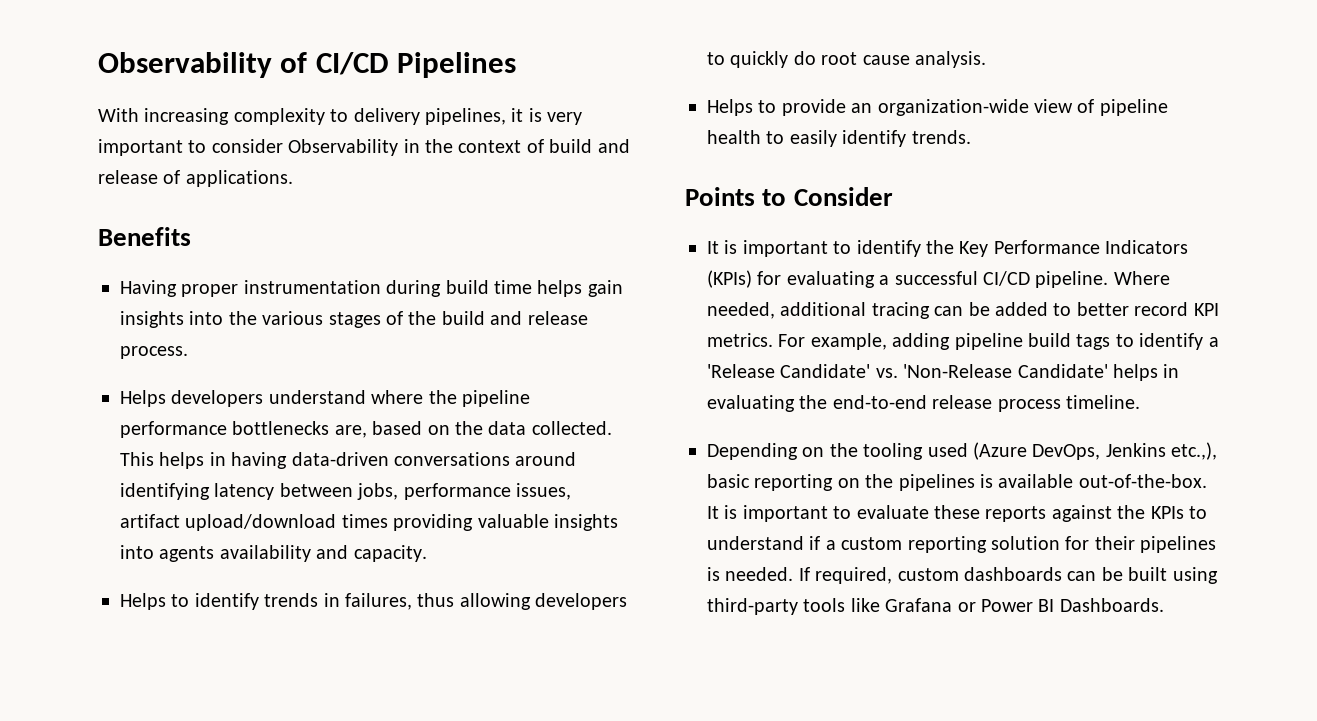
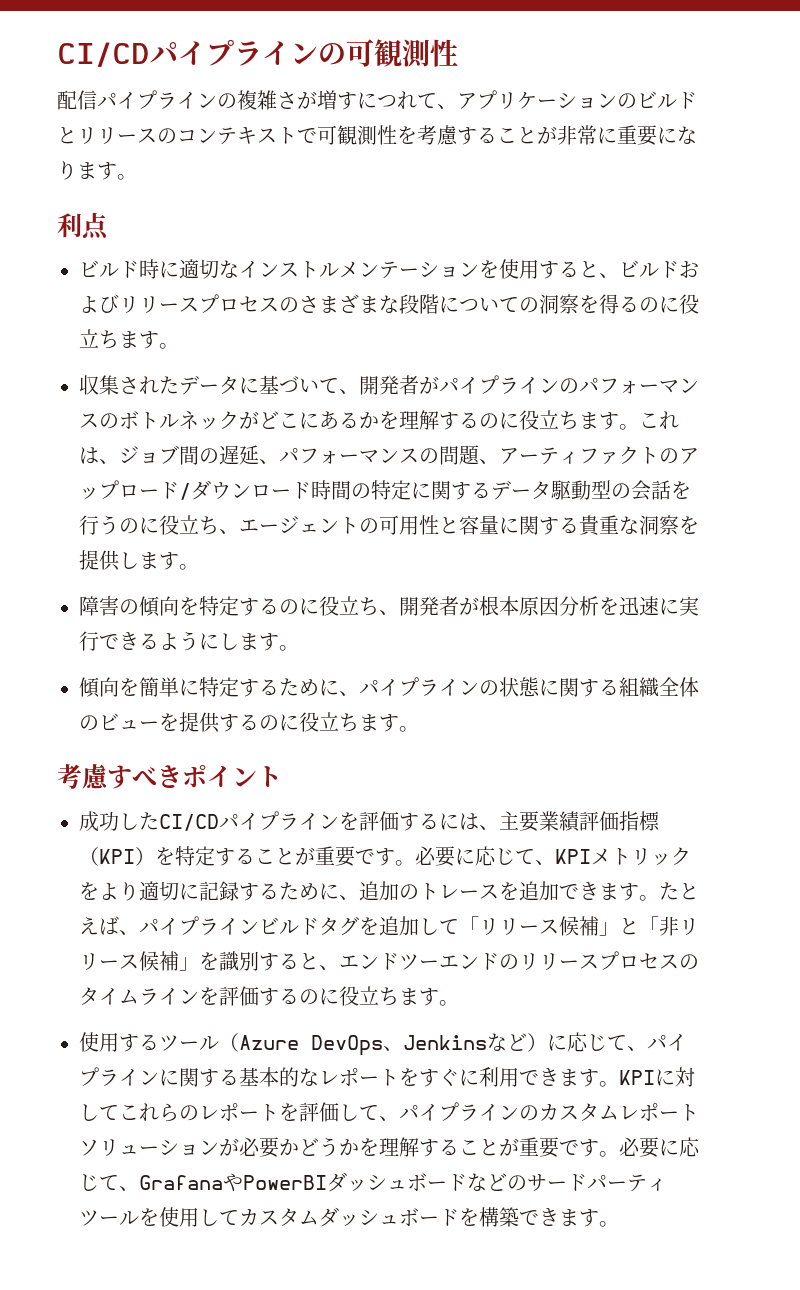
- Observability of CI/CD Pipelines
- With increasing complexity to delivery pipelines, it is very important to consider Observability in the context of build and release of applications.
- Benefits
- Having proper instrumentation during build time helps gain insights into the various stages of the build and release process.
- Helps developers understand where the pipeline performance bottlenecks are, based on the data collected. This helps in having data-driven conversations around identifying latency between jobs, performance issues, artifact upload/download times providing valuable insights into agents availability and capacity.
- Helps to identify trends in failures, thus allowing developers to quickly do root cause analysis.
- Helps to provide an organization-wide view of pipeline health to easily identify trends.
- Points to Consider
- It is important to identify the Key Performance Indicators (KPIs) for evaluating a successful CI/CD pipeline. Where needed, additional tracing can be added to better record KPI metrics. For example, adding pipeline build tags to identify a 'Release Candidate' vs. 'Non-Release Candidate' helps in evaluating the end-to-end release process timeline.
- Depending on the tooling used (Azure DevOps, Jenkins etc.,), basic reporting on the pipelines is available out-of-the-box. It is important to evaluate these reports against the KPIs to understand if a custom reporting solution for their pipelines is needed. If required, custom dashboards can be built using third-party tools like Grafana or Power BI Dashboards.
+ CI/CDパイプラインの可観測性
+ 配信パイプラインの複雑さが増すにつれて、アプリケーションのビルドとリリースのコンテキストで可観測性を考慮することが非常に重要になります。
+ 利点
+ ビルド時に適切なインストルメンテーションを使用すると、ビルドおよびリリースプロセスのさまざまな段階についての洞察を得るのに役立ちます。
+ 収集されたデータに基づいて、開発者がパイプラインのパフォーマンスのボトルネックがどこにあるかを理解するのに役立ちます。これは、ジョブ間の遅延、パフォーマンスの問題、アーティファクトのアップロード/ダウンロード時間の特定に関するデータ駆動型の会話を行うのに役立ち、エージェントの可用性と容量に関する貴重な洞察を提供します。
+ 障害の傾向を特定するのに役立ち、開発者が根本原因分析を迅速に実行できるようにします。
+ 傾向を簡単に特定するために、パイプラインの状態に関する組織全体のビューを提供するのに役立ちます。
+ 考慮すべきポイント
+ 成功したCI/CDパイプラインを評価するには、主要業績評価指標（KPI）を特定することが重要です。必要に応じて、KPIメトリックをより適切に記録するために、追加のトレースを追加できます。たとえば、パイプラインビルドタグを追加して「リリース候補」と「非リリース候補」を識別すると、エンドツーエンドのリリースプロセスのタイムラインを評価するのに役立ちます。
+ 使用するツール（Azure DevOps、Jenkinsなど）に応じて、パイプラインに関する基本的なレポートをすぐに利用できます。KPIに対してこれらのレポートを評価して、パイプラインのカスタムレポートソリューションが必要かどうかを理解することが重要です。必要に応じて、GrafanaやPowerBIダッシュボードなどのサードパーティツールを使用してカスタムダッシュボードを構築できます。

